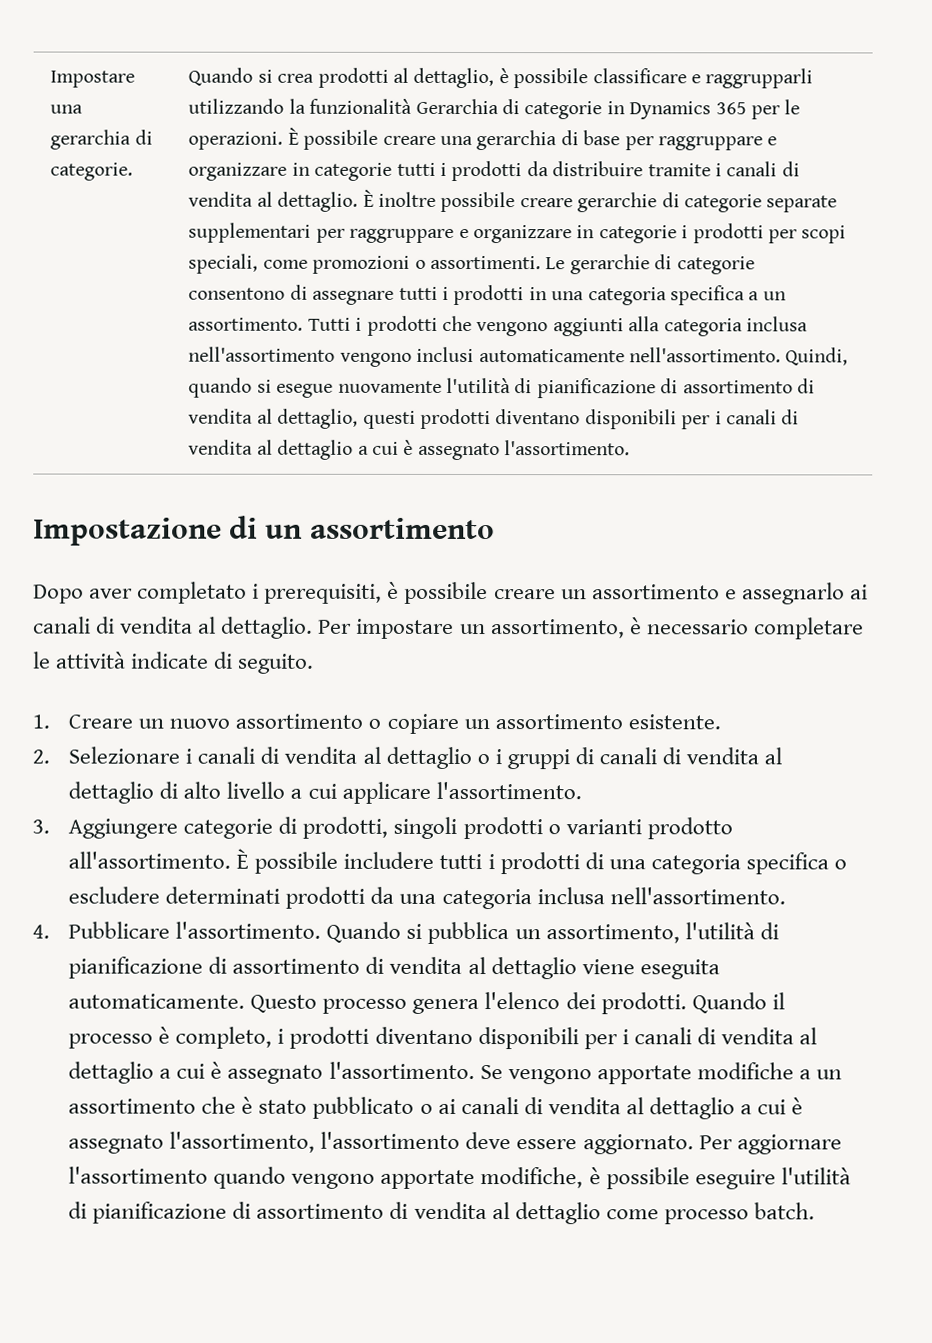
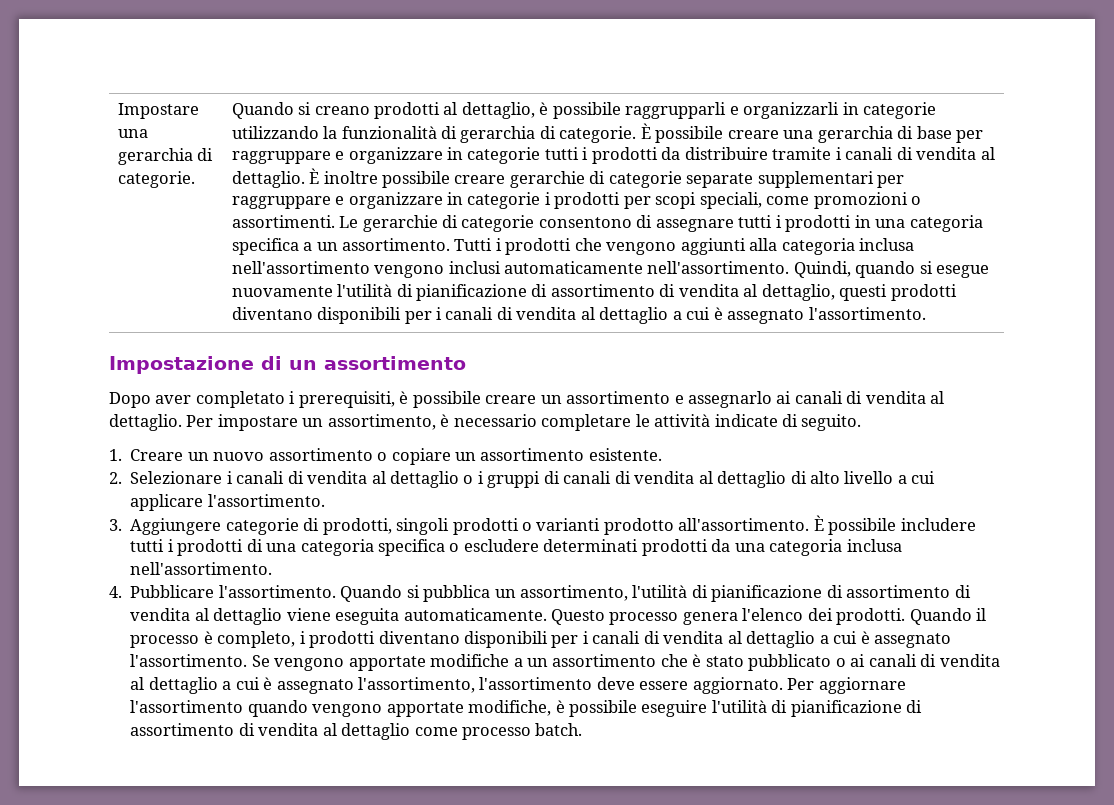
- Quando si crea prodotti al dettaglio, è possibile classificare e raggrupparli utilizzando la funzionalità Gerarchia di categorie in Dynamics 365 per le operazioni.
+ Quando si creano prodotti al dettaglio, è possibile raggrupparli e organizzarli in categorie utilizzando la funzionalità di gerarchia di categorie.

